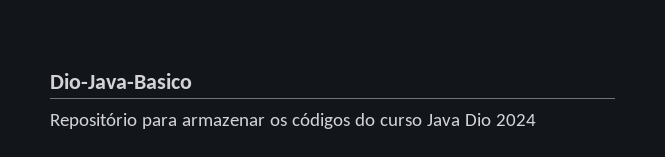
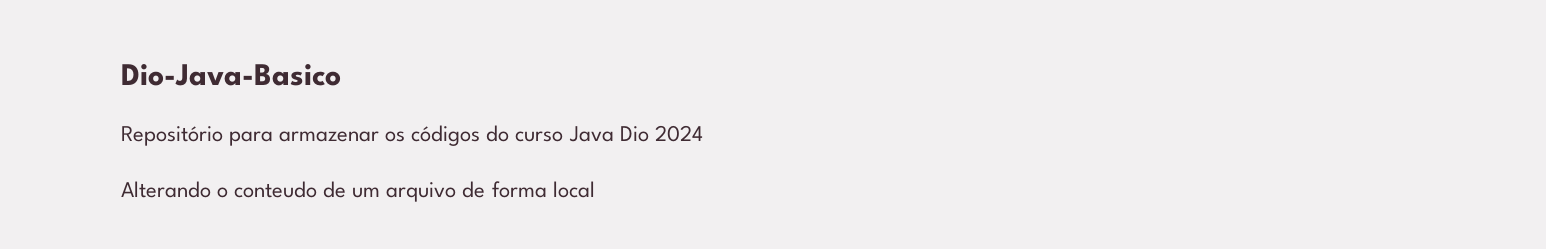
+ Alterando o conteudo de um arquivo de forma local

